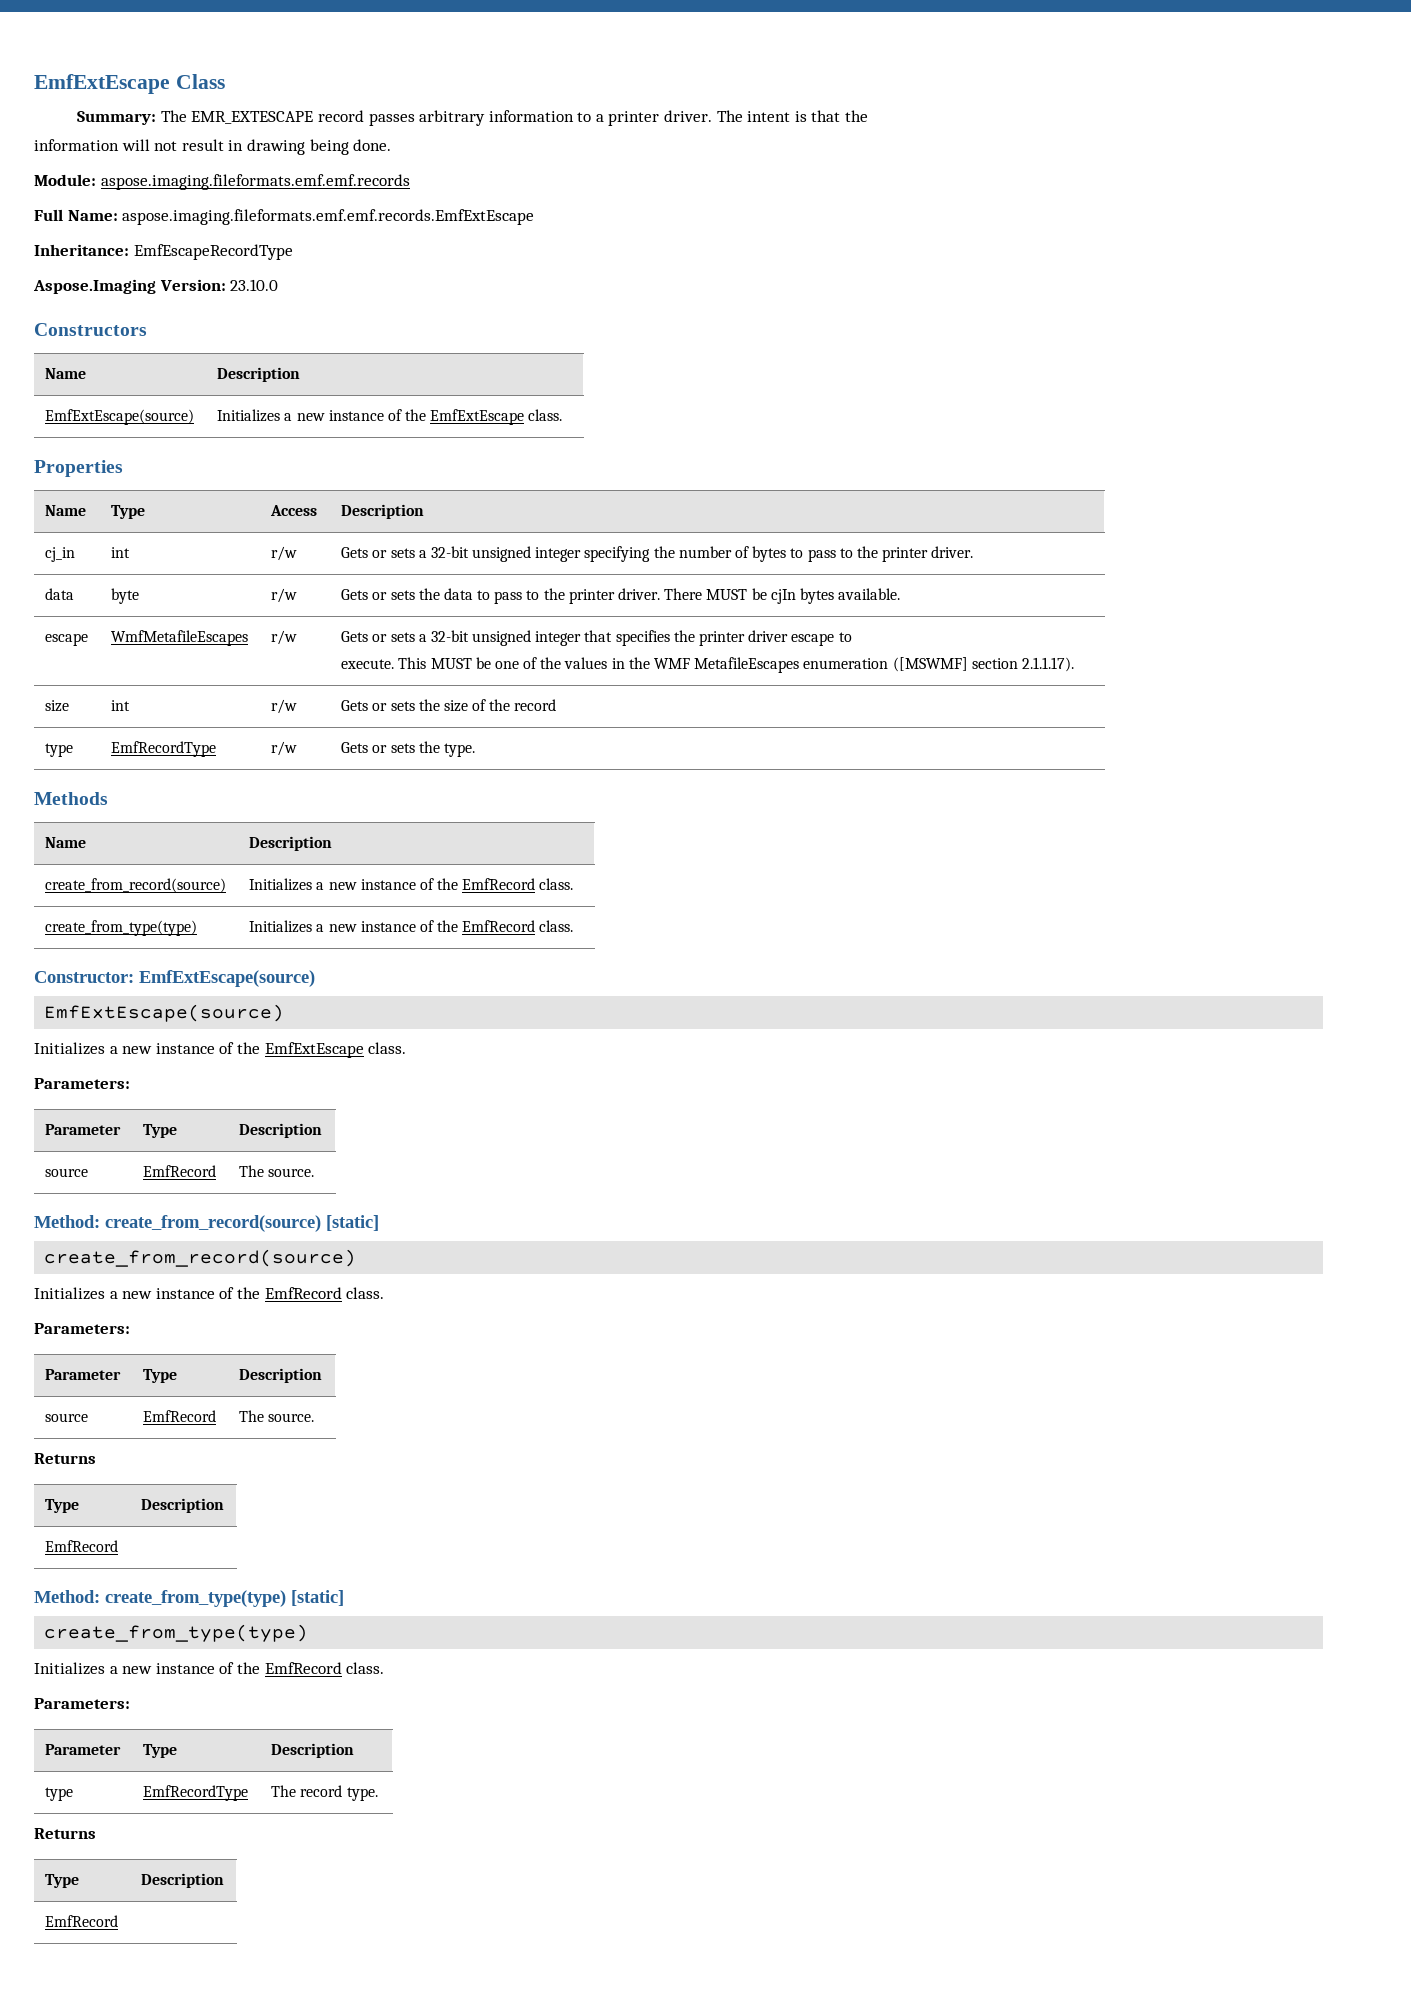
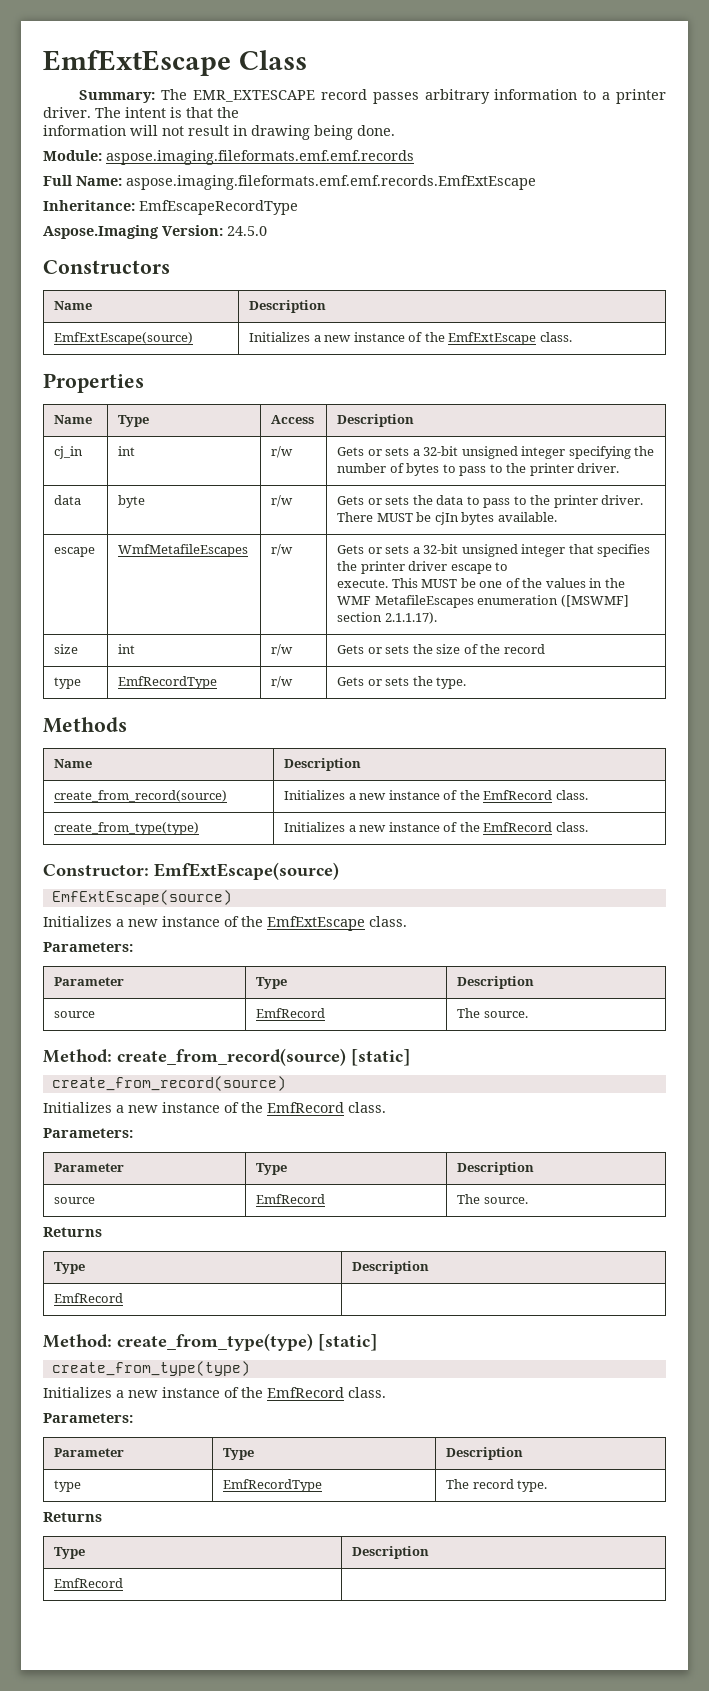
- Aspose.Imaging Version: 23.10.0
+ Aspose.Imaging Version: 24.5.0

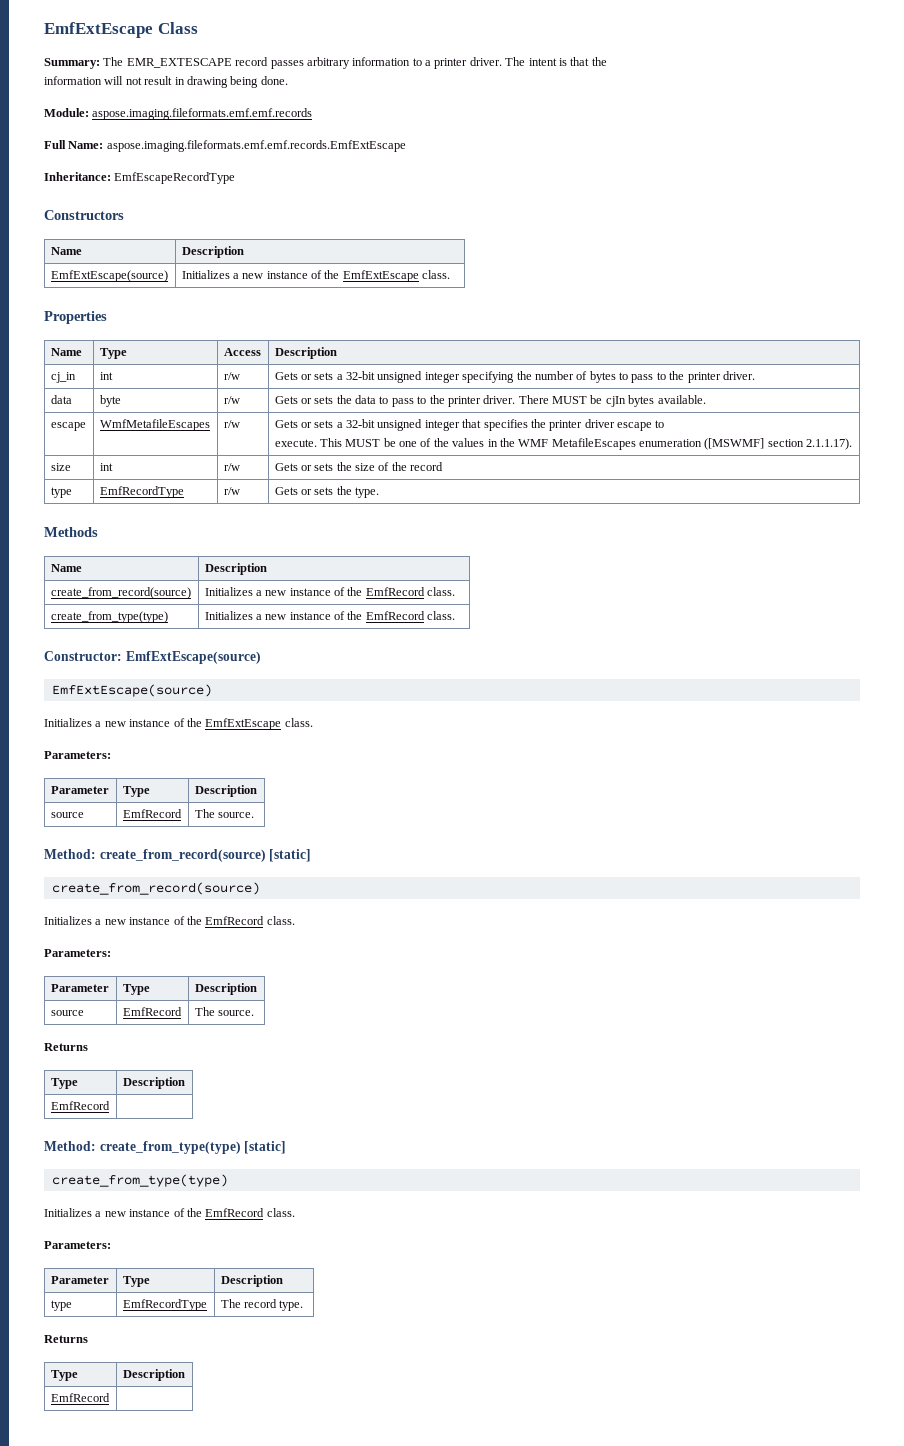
- Aspose.Imaging Version: 24.5.0

